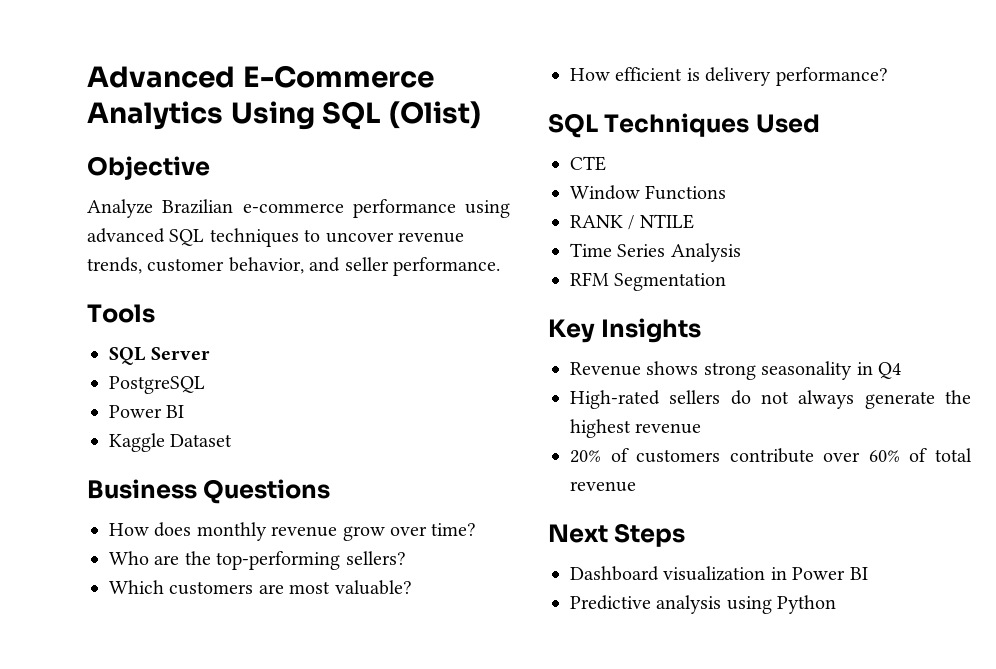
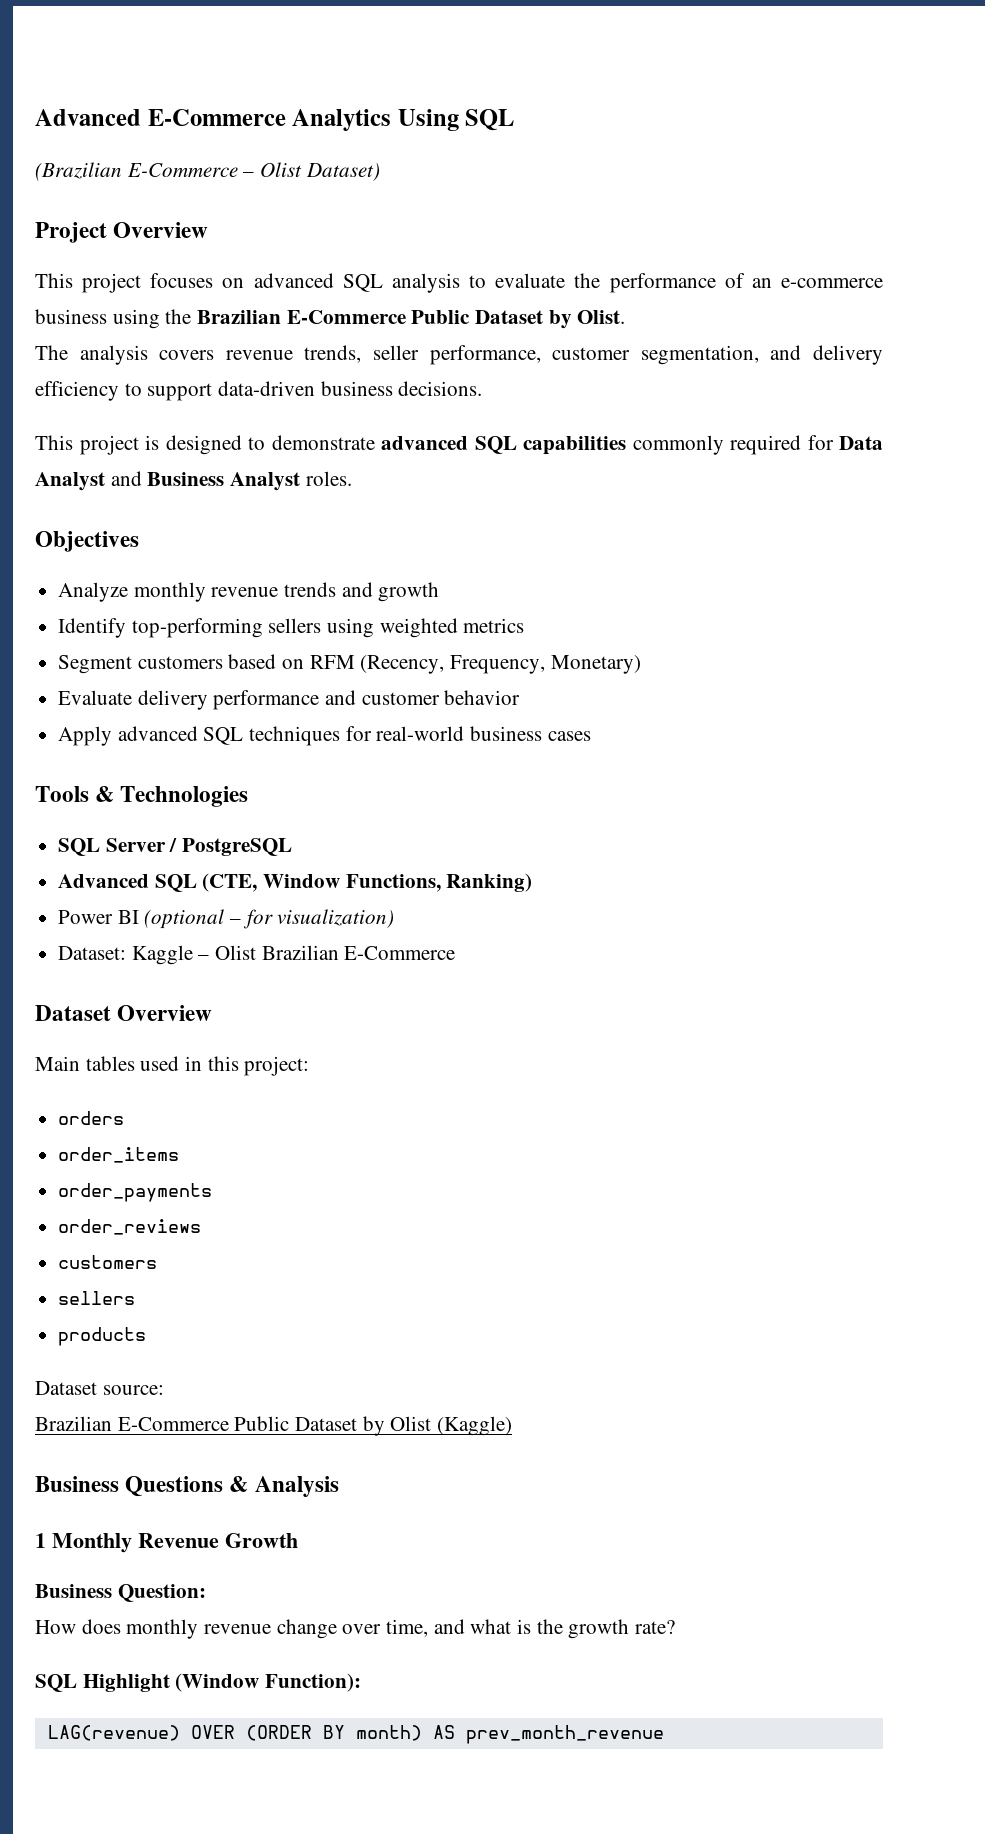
- Advanced E-Commerce Analytics Using SQL (Olist)
- Objective
- Analyze Brazilian e-commerce performance using advanced SQL techniques to uncover revenue trends, customer behavior, and seller performance.
+ Advanced E-Commerce Analytics Using SQL
+ (Brazilian E-Commerce – Olist Dataset)
+ Project Overview
+ This project focuses on advanced SQL analysis to evaluate the performance of an e-commerce business using the Brazilian E-Commerce Public Dataset by Olist.
+ The analysis covers revenue trends, seller performance, customer segmentation, and delivery efficiency to support data-driven business decisions.
+ This project is designed to demonstrate advanced SQL capabilities commonly required for Data Analyst and Business Analyst roles.
+ Objectives
+ Analyze monthly revenue trends and growth
+ Identify top-performing sellers using weighted metrics
+ Segment customers based on RFM (Recency, Frequency, Monetary)
+ Evaluate delivery performance and customer behavior
+ Apply advanced SQL techniques for real-world business cases
- Tools
+ Tools & Technologies
- SQL Server
- PostgreSQL
- Power BI
- Kaggle Dataset
- Business Questions
- How does monthly revenue grow over time?
- Who are the top-performing sellers?
- Which customers are most valuable?
- How efficient is delivery performance?
- SQL Techniques Used
- CTE
- Window Functions
- RANK / NTILE
- Time Series Analysis
- RFM Segmentation
- Key Insights
- Revenue shows strong seasonality in Q4
- High-rated sellers do not always generate the highest revenue
- 20% of customers contribute over 60% of total revenue
- Next Steps
- Dashboard visualization in Power BI
- Predictive analysis using Python
+ SQL Server / PostgreSQL
+ Advanced SQL (CTE, Window Functions, Ranking)
+ Power BI (optional – for visualization)
+ Dataset: Kaggle – Olist Brazilian E-Commerce
+ Dataset Overview
+ Main tables used in this project:
+ orders
+ order_items
+ order_payments
+ order_reviews
+ customers
+ sellers
+ products
+ Dataset source:
+ Brazilian E-Commerce Public Dataset by Olist (Kaggle)
+ Business Questions & Analysis
+ 1 Monthly Revenue Growth
+ Business Question:
+ How does monthly revenue change over time, and what is the growth rate?
+ SQL Highlight (Window Function):
+ LAG(revenue) OVER (ORDER BY month) AS prev_month_revenue

